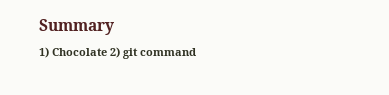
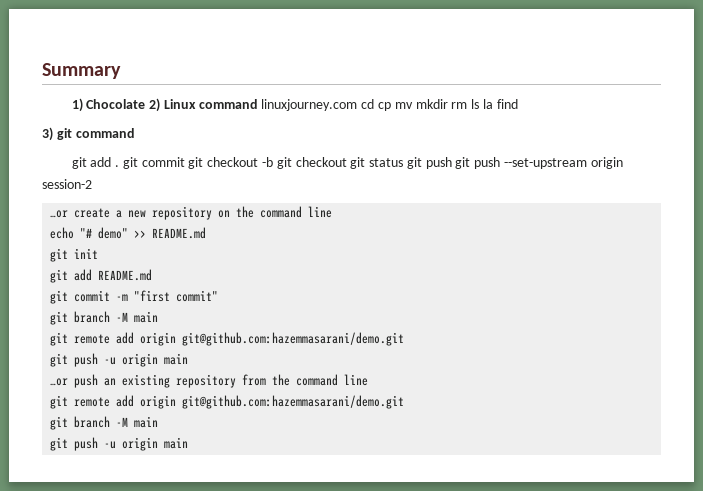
- 1) Chocolate 2) git command
+ 1) Chocolate 2) Linux command linuxjourney.com cd cp mv mkdir rm ls la find
+ 3) git command
+ git add . git commit git checkout -b git checkout git status git push git push --set-upstream origin session-2
+ …or create a new repository on the command line
+ echo "# demo" >> README.md
+ git init
+ git add README.md
+ git commit -m "first commit"
+ git branch -M main
+ git remote add origin git@github.com:hazemmasarani/demo.git
+ git push -u origin main
+ …or push an existing repository from the command line
+ git remote add origin git@github.com:hazemmasarani/demo.git
+ git branch -M main
+ git push -u origin main

